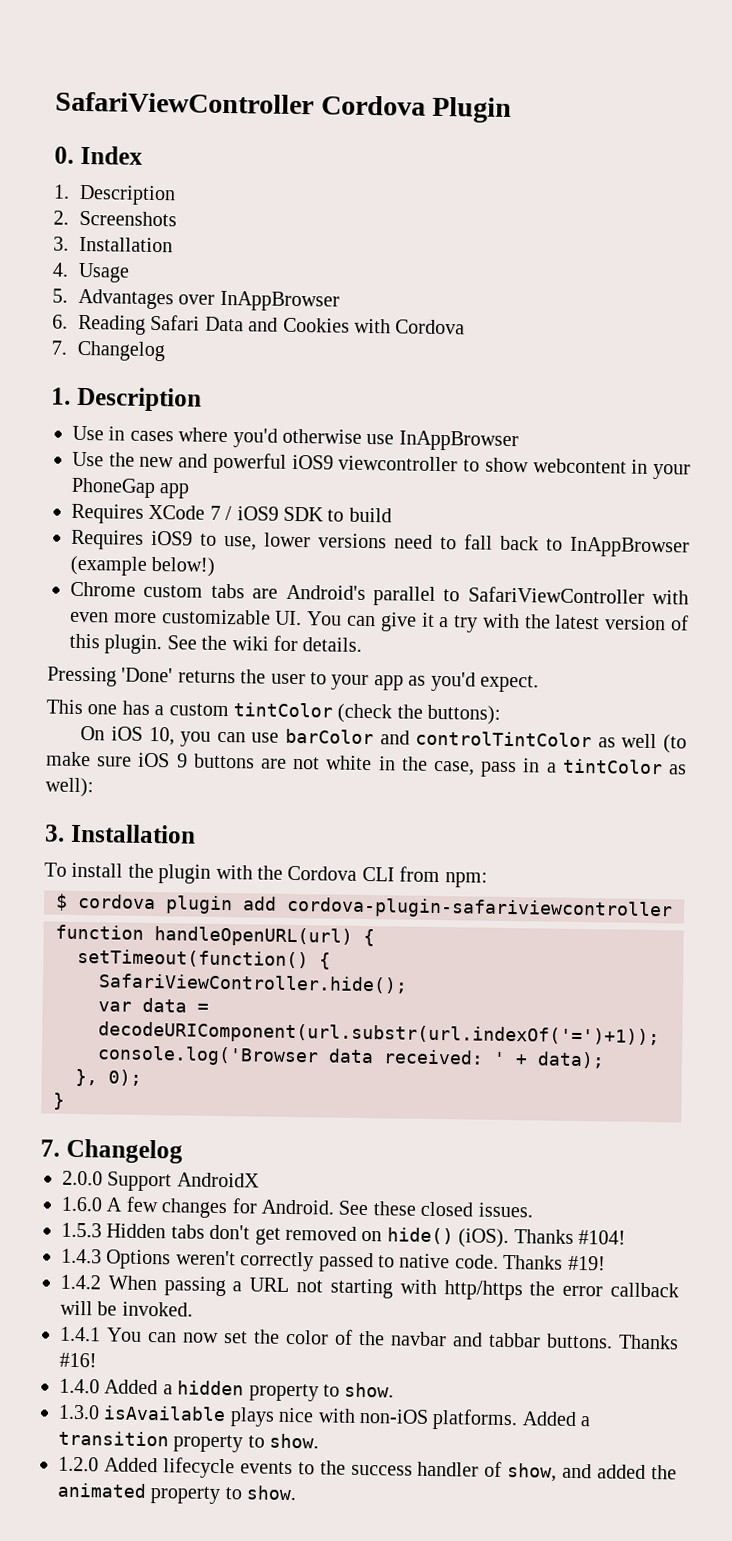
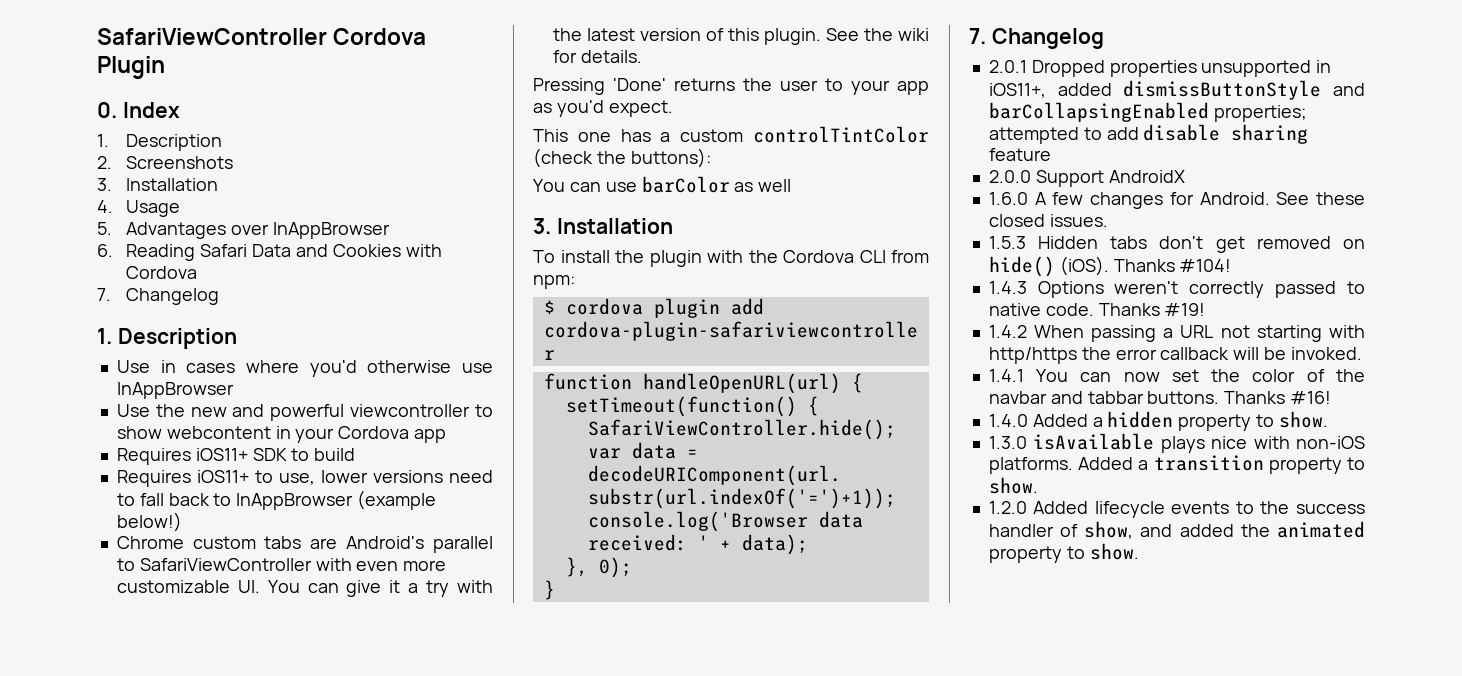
- Use the new and powerful iOS9 viewcontroller to show webcontent in your PhoneGap app
+ Use the new and powerful viewcontroller to show webcontent in your Cordova app
- Requires XCode 7 / iOS9 SDK to build
+ Requires iOS11+ SDK to build
- Requires iOS9 to use, lower versions need to fall back to InAppBrowser (example below!)
+ Requires iOS11+ to use, lower versions need to fall back to InAppBrowser (example below!)
- This one has a custom tintColor (check the buttons):
+ This one has a custom controlTintColor (check the buttons):
- On iOS 10, you can use barColor and controlTintColor as well (to make sure iOS 9 buttons are not white in the case, pass in a tintColor as well):
+ You can use barColor as well
+ 2.0.1 Dropped properties unsupported in iOS11+, added dismissButtonStyle and barCollapsingEnabled properties; attempted to add disable sharing feature

